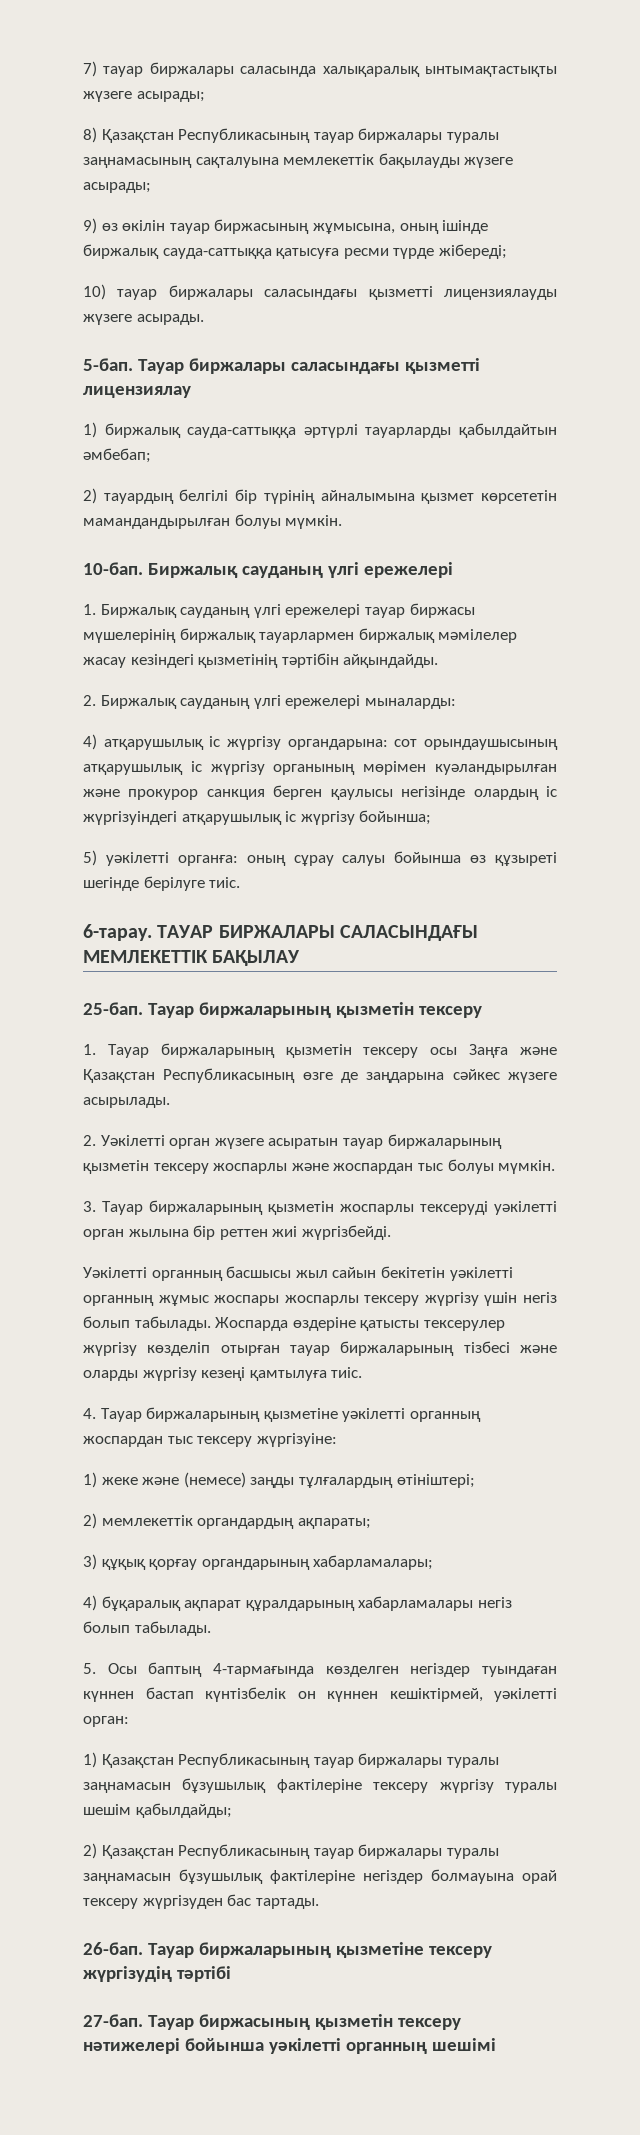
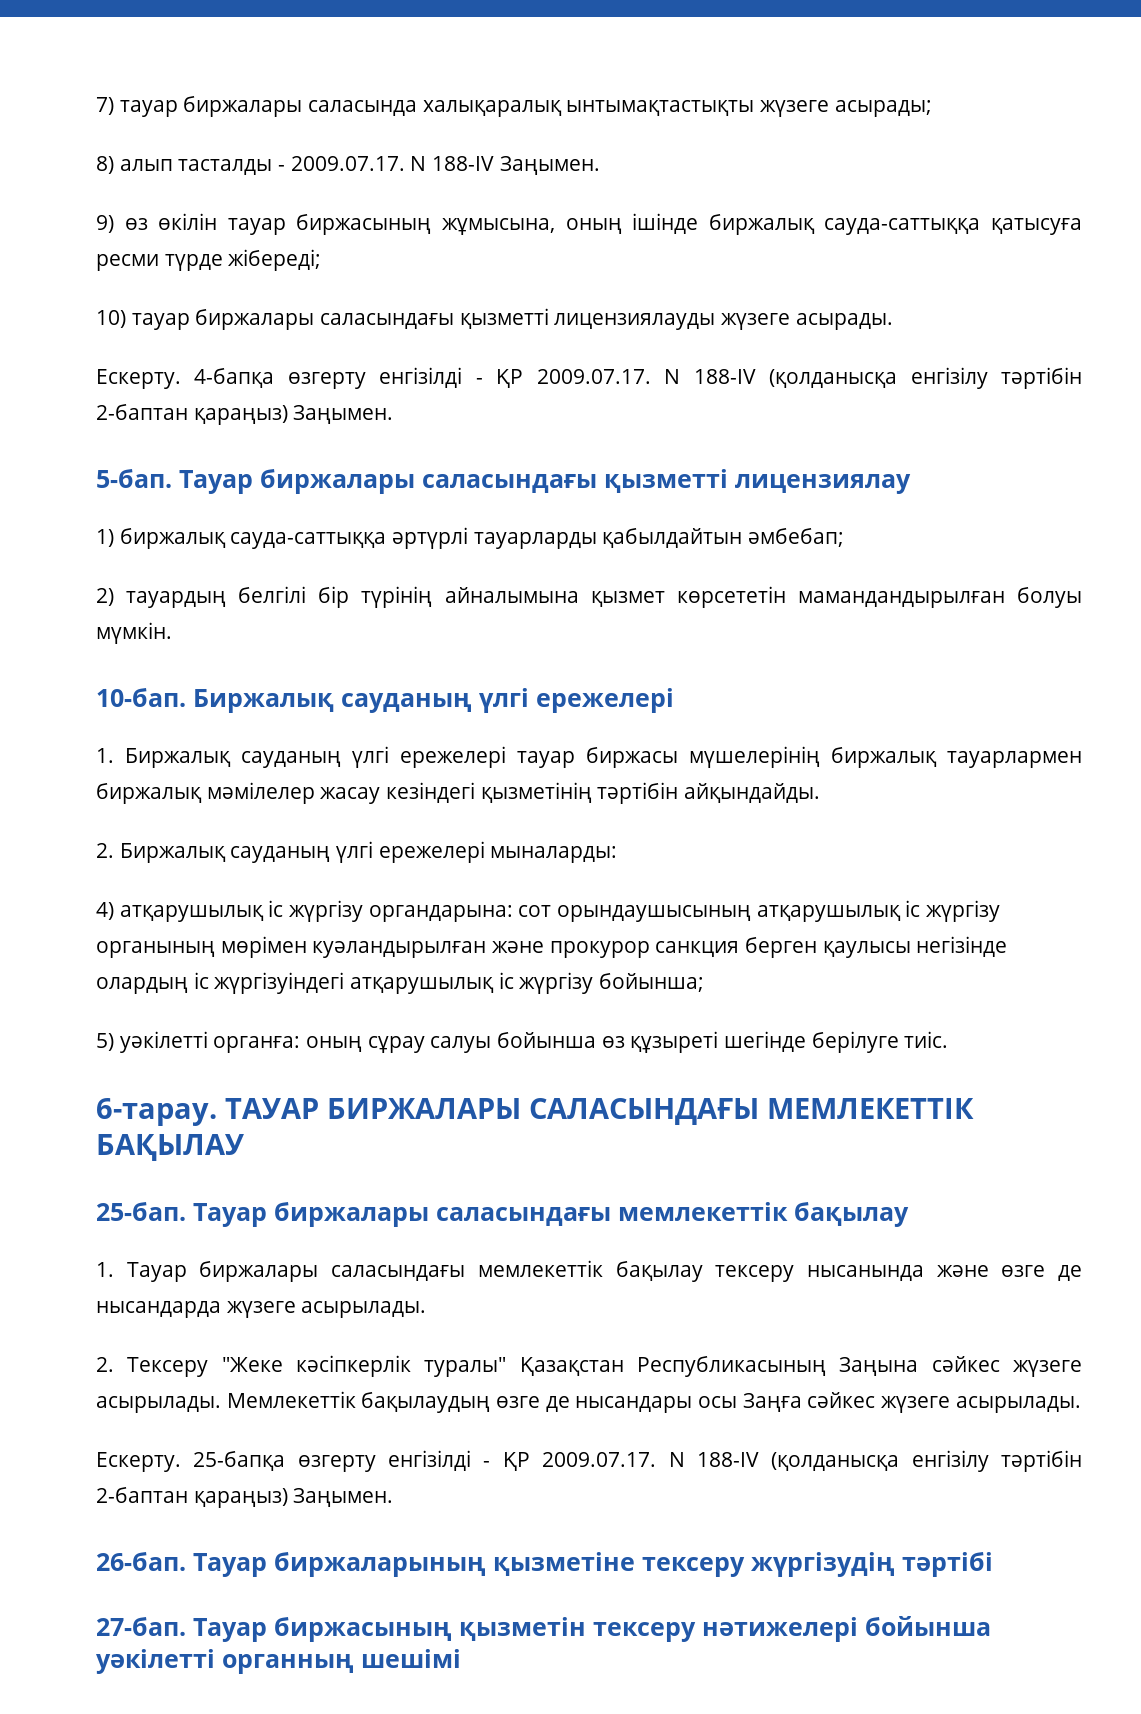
- 8) Қазақстан Республикасының тауар биржалары туралы заңнамасының сақталуына мемлекеттік бақылауды жүзеге асырады;
+ 8) алып тасталды - 2009.07.17. N 188-IV Заңымен.
+ Ескерту. 4-бапқа өзгерту енгізілді - ҚР 2009.07.17. N 188-IV (қолданысқа енгізілу тәртібін 2-баптан қараңыз) Заңымен.
- 25-бап. Тауар биржаларының қызметін тексеру
- 1. Тауар биржаларының қызметін тексеру осы Заңға және Қазақстан Республикасының өзге де заңдарына сәйкес жүзеге асырылады.
- 2. Уәкілетті орган жүзеге асыратын тауар биржаларының қызметін тексеру жоспарлы және жоспардан тыс болуы мүмкін.
- 3. Тауар биржаларының қызметін жоспарлы тексеруді уәкілетті орган жылына бір реттен жиі жүргізбейді.
- Уәкілетті органның басшысы жыл сайын бекітетін уәкілетті органның жұмыс жоспары жоспарлы тексеру жүргізу үшін негіз болып табылады. Жоспарда өздеріне қатысты тексерулер жүргізу көзделіп отырған тауар биржаларының тізбесі және оларды жүргізу кезеңі қамтылуға тиіс.
- 4. Тауар биржаларының қызметіне уәкілетті органның жоспардан тыс тексеру жүргізуіне:
- 1) жеке және (немесе) заңды тұлғалардың өтініштері;
- 2) мемлекеттік органдардың ақпараты;
- 3) құқық қорғау органдарының хабарламалары;
- 4) бұқаралық ақпарат құралдарының хабарламалары негіз болып табылады.
- 5. Осы баптың 4-тармағында көзделген негіздер туындаған күннен бастап күнтізбелік он күннен кешіктірмей, уәкілетті орган:
- 1) Қазақстан Республикасының тауар биржалары туралы заңнамасын бұзушылық фактілеріне тексеру жүргізу туралы шешім қабылдайды;
- 2) Қазақстан Республикасының тауар биржалары туралы заңнамасын бұзушылық фактілеріне негіздер болмауына орай тексеру жүргізуден бас тартады.
+ 25-бап. Тауар биржалары саласындағы мемлекеттік бақылау
+ 1. Тауар биржалары саласындағы мемлекеттік бақылау тексеру нысанында және өзге де нысандарда жүзеге асырылады.
+ 2. Тексеру "Жеке кәсіпкерлік туралы" Қазақстан Республикасының Заңына сәйкес жүзеге асырылады. Мемлекеттік бақылаудың өзге де нысандары осы Заңға сәйкес жүзеге асырылады.
+ Ескерту. 25-бапқа өзгерту енгізілді - ҚР 2009.07.17. N 188-IV (қолданысқа енгізілу тәртібін 2-баптан қараңыз) Заңымен.

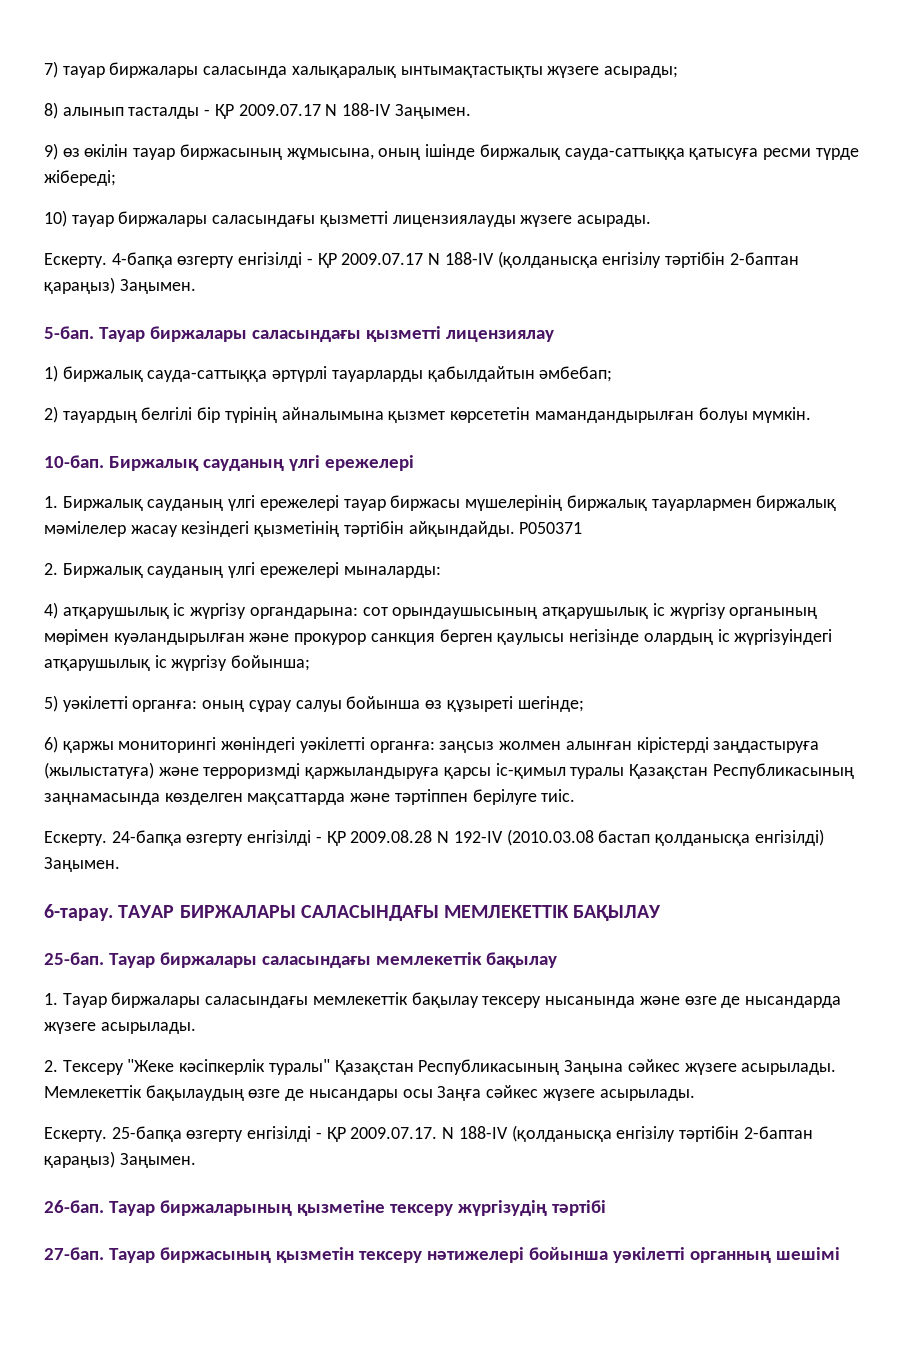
- 8) алып тасталды - 2009.07.17. N 188-IV Заңымен.
+ 8) алынып тасталды - ҚР 2009.07.17 N 188-IV Заңымен.
- 4-бапқа өзгерту енгізілді - ҚР 2009.07.17. N 188-IV (қолданысқа енгізілу тәртібін 2-баптан қараңыз) Заңымен.
+ 4-бапқа өзгерту енгізілді - ҚР 2009.07.17 N 188-IV (қолданысқа енгізілу тәртібін 2-баптан қараңыз) Заңымен.
+ P050371
- 5) уәкілетті органға: оның сұрау салуы бойынша өз құзыреті шегінде берілуге тиіс.
+ 5) уәкілетті органға: оның сұрау салуы бойынша өз құзыреті шегінде;
+ 6) қаржы мониторингі жөніндегі уәкілетті органға: заңсыз жолмен алынған кірістерді заңдастыруға (жылыстатуға) және терроризмді қаржыландыруға қарсы іс-қимыл туралы Қазақстан Республикасының заңнамасында көзделген мақсаттарда және тәртіппен берілуге тиіс.
+ Ескерту. 24-бапқа өзгерту енгізілді - ҚР 2009.08.28 N 192-IV (2010.03.08 бастап қолданысқа енгізілді) Заңымен.

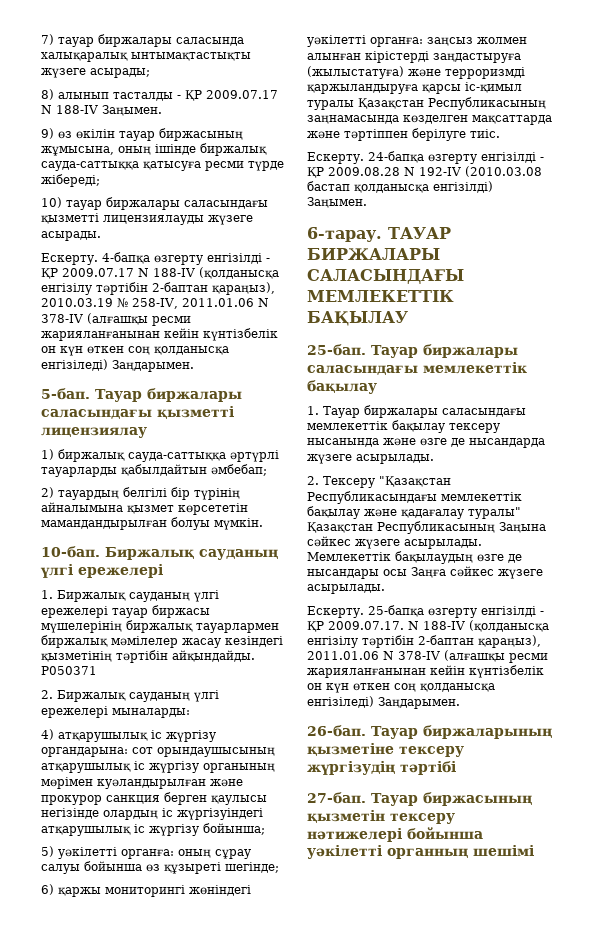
- 4-бапқа өзгерту енгізілді - ҚР 2009.07.17 N 188-IV (қолданысқа енгізілу тәртібін 2-баптан қараңыз) Заңымен.
+ 4-бапқа өзгерту енгізілді - ҚР 2009.07.17 N 188-IV (қолданысқа енгізілу тәртібін 2-баптан қараңыз), 2010.03.19 № 258-IV, 2011.01.06 N 378-IV (алғашқы ресми жарияланғанынан кейін күнтізбелік он күн өткен соң қолданысқа енгізіледі) Заңдарымен.
- 2. Тексеру "Жеке кәсіпкерлік туралы" Қазақстан Республикасының Заңына сәйкес жүзеге асырылады.
+ 2. Тексеру "Қазақстан Республикасындағы мемлекеттік бақылау және қадағалау туралы" Қазақстан Республикасының Заңына сәйкес жүзеге асырылады.
- 25-бапқа өзгерту енгізілді - ҚР 2009.07.17. N 188-IV (қолданысқа енгізілу тәртібін 2-баптан қараңыз) Заңымен.
+ 25-бапқа өзгерту енгізілді - ҚР 2009.07.17. N 188-IV (қолданысқа енгізілу тәртібін 2-баптан қараңыз), 2011.01.06 N 378-IV (алғашқы ресми жарияланғанынан кейін күнтізбелік он күн өткен соң қолданысқа енгізіледі) Заңдарымен.

